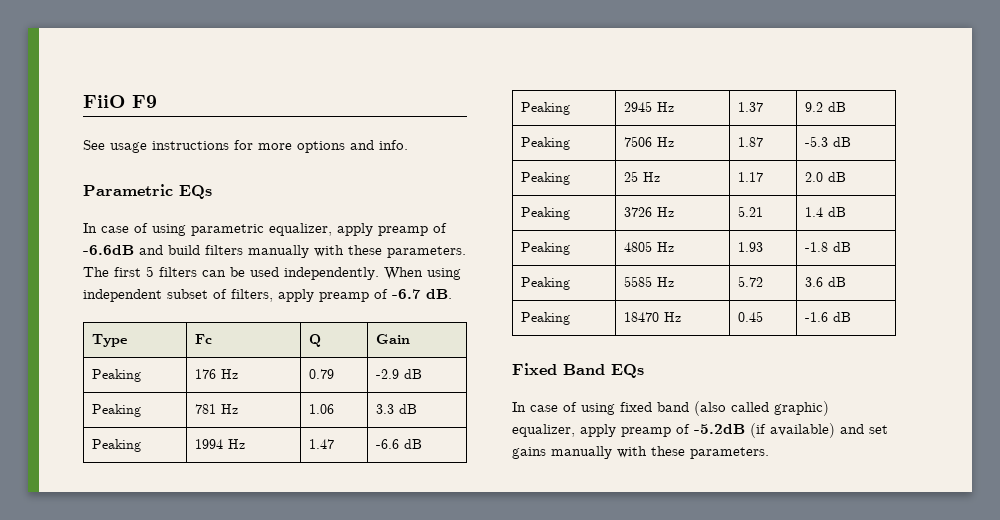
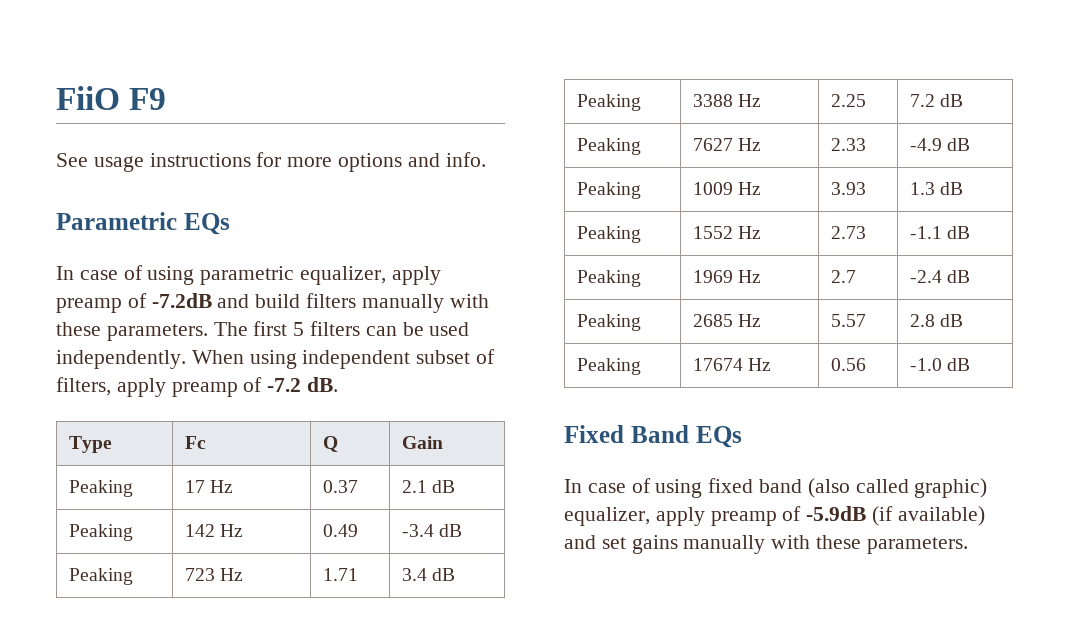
- In case of using parametric equalizer, apply preamp of -6.6dB and build filters manually with these parameters.
+ In case of using parametric equalizer, apply preamp of -7.2dB and build filters manually with these parameters.
- When using independent subset of filters, apply preamp of -6.7 dB.
+ When using independent subset of filters, apply preamp of -7.2 dB.
- Peaking | 176 Hz | 0.79 | -2.9 dB
- Peaking | 781 Hz | 1.06 | 3.3 dB
- Peaking | 1994 Hz | 1.47 | -6.6 dB
- Peaking | 2945 Hz | 1.37 | 9.2 dB
- Peaking | 7506 Hz | 1.87 | -5.3 dB
- Peaking | 25 Hz | 1.17 | 2.0 dB
- Peaking | 3726 Hz | 5.21 | 1.4 dB
- Peaking | 4805 Hz | 1.93 | -1.8 dB
- Peaking | 5585 Hz | 5.72 | 3.6 dB
- Peaking | 18470 Hz | 0.45 | -1.6 dB
+ Peaking | 17 Hz | 0.37 | 2.1 dB
+ Peaking | 142 Hz | 0.49 | -3.4 dB
+ Peaking | 723 Hz | 1.71 | 3.4 dB
+ Peaking | 3388 Hz | 2.25 | 7.2 dB
+ Peaking | 7627 Hz | 2.33 | -4.9 dB
+ Peaking | 1009 Hz | 3.93 | 1.3 dB
+ Peaking | 1552 Hz | 2.73 | -1.1 dB
+ Peaking | 1969 Hz | 2.7 | -2.4 dB
+ Peaking | 2685 Hz | 5.57 | 2.8 dB
+ Peaking | 17674 Hz | 0.56 | -1.0 dB
- In case of using fixed band (also called graphic) equalizer, apply preamp of -5.2dB (if available) and set gains manually with these parameters.
+ In case of using fixed band (also called graphic) equalizer, apply preamp of -5.9dB (if available) and set gains manually with these parameters.

